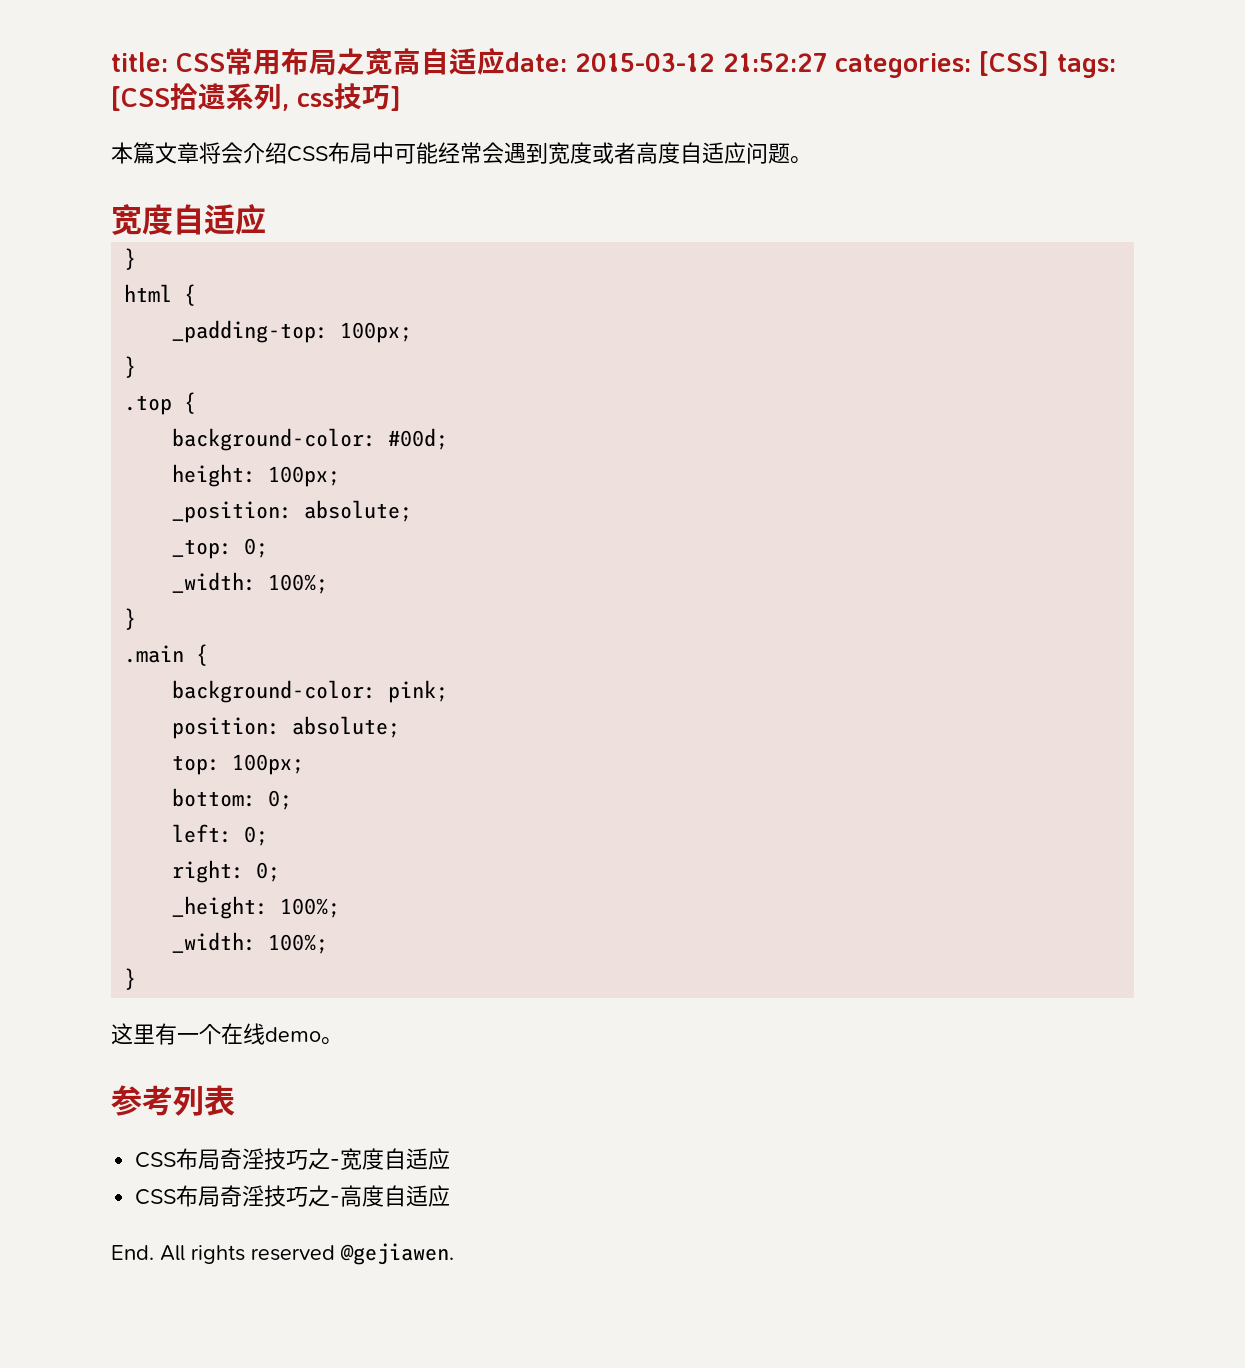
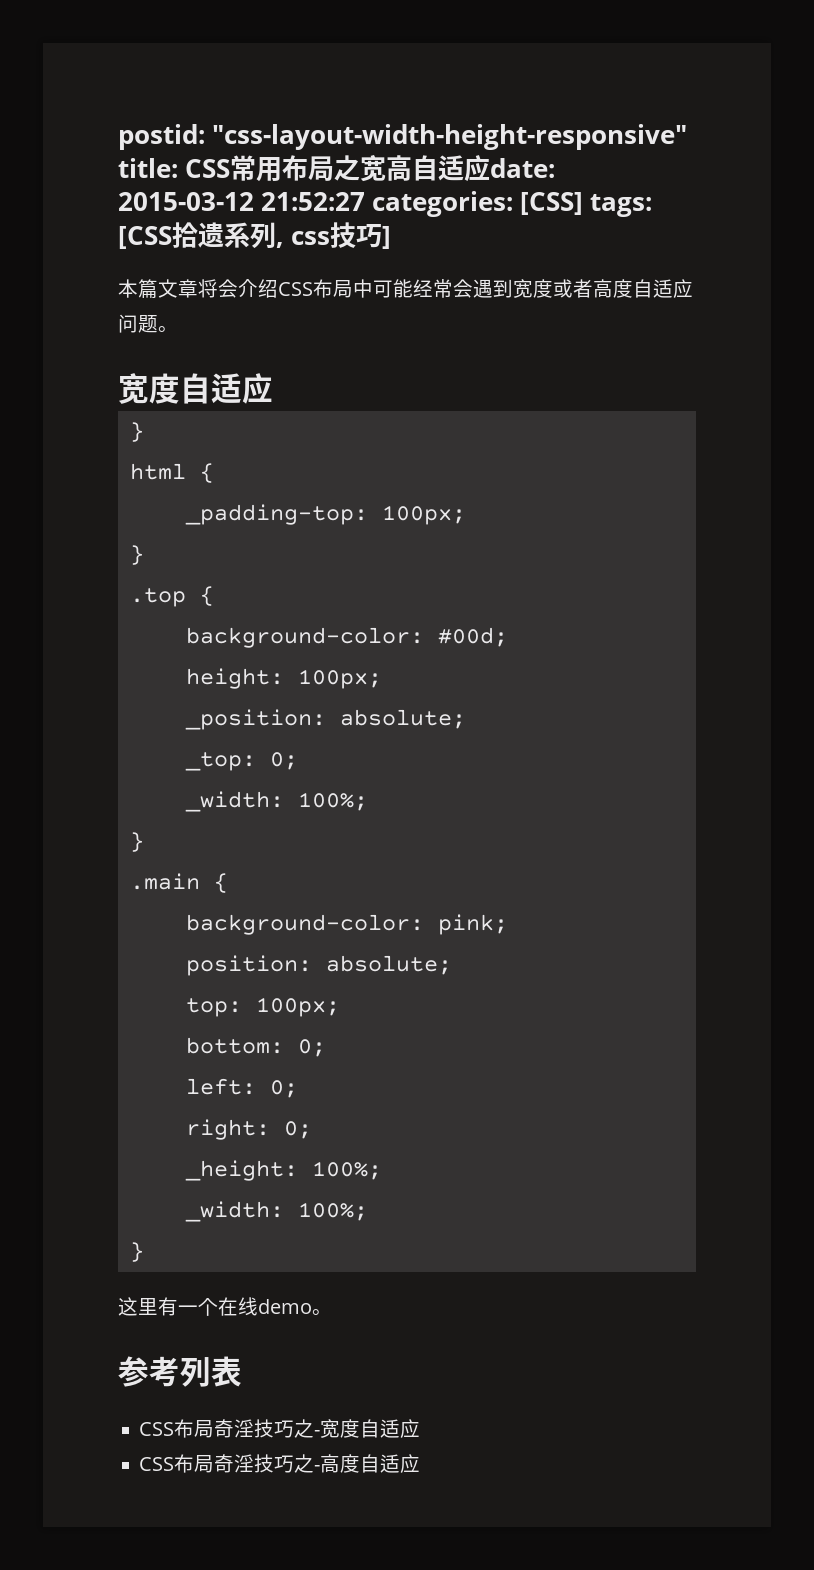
- title: CSS常用布局之宽高自适应date: 2015-03-12 21:52:27 categories: [CSS] tags: [CSS拾遗系列, css技巧]
+ postid: "css-layout-width-height-responsive" title: CSS常用布局之宽高自适应date: 2015-03-12 21:52:27 categories: [CSS] tags: [CSS拾遗系列, css技巧]
- End. All rights reserved @gejiawen.

